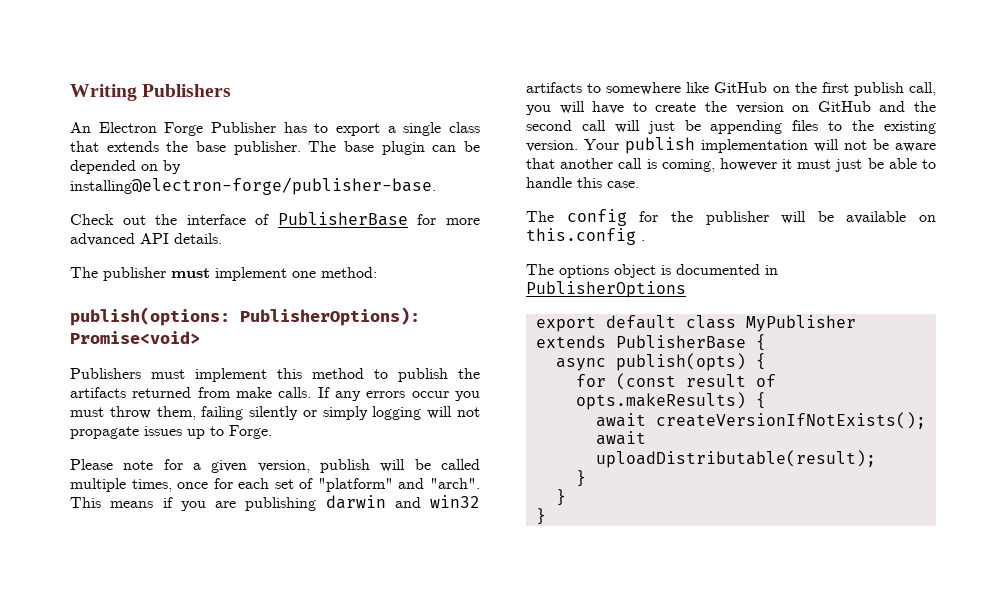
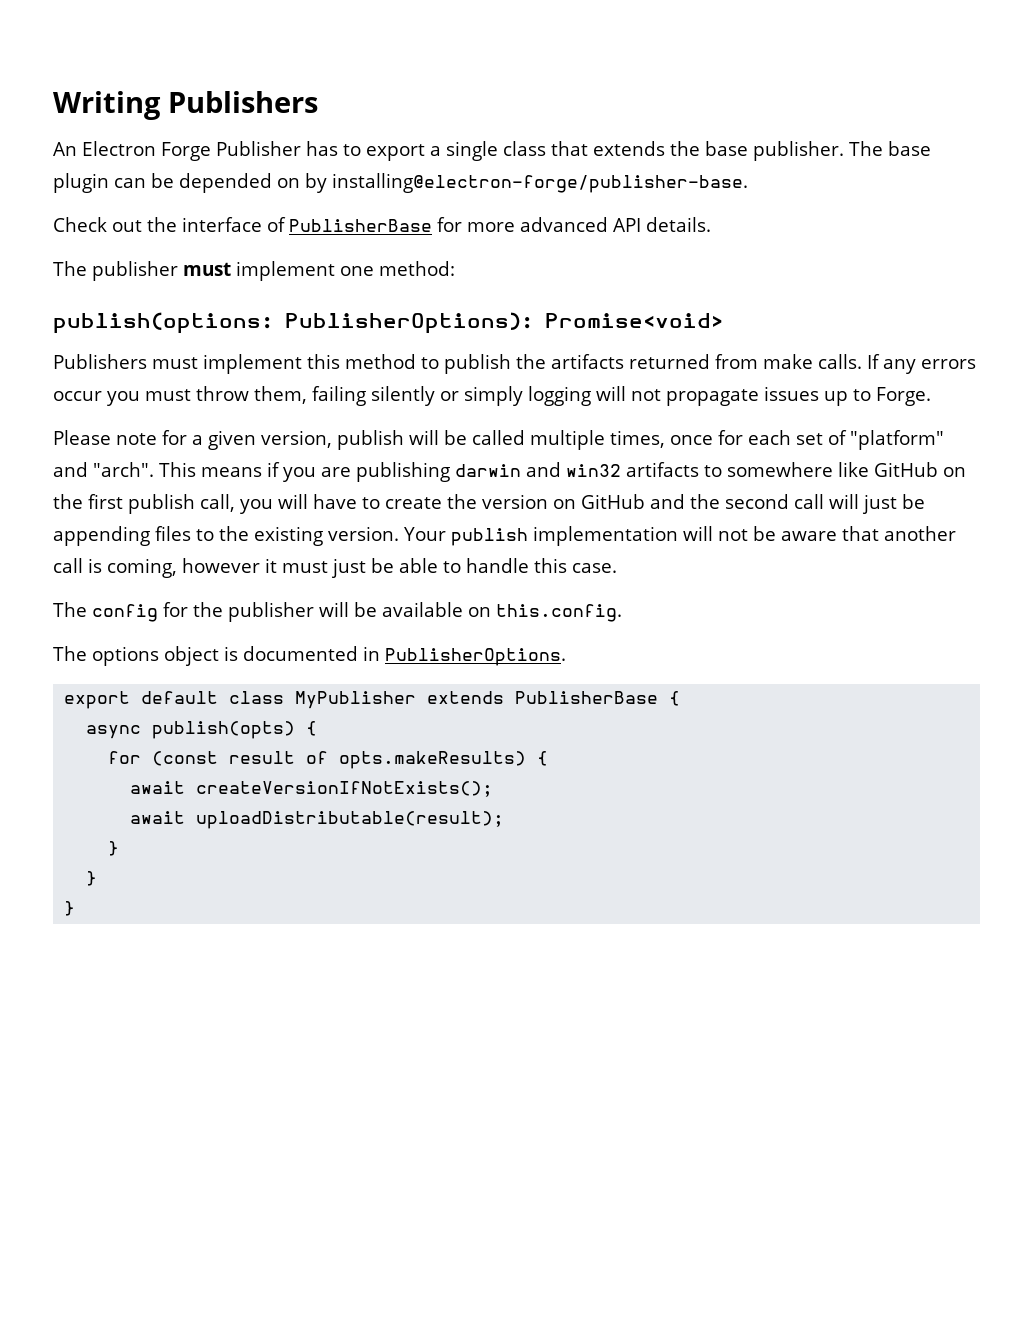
- The config for the publisher will be available on this.config .
+ The config for the publisher will be available on this.config.
- The options object is documented in PublisherOptions
+ The options object is documented in PublisherOptions.

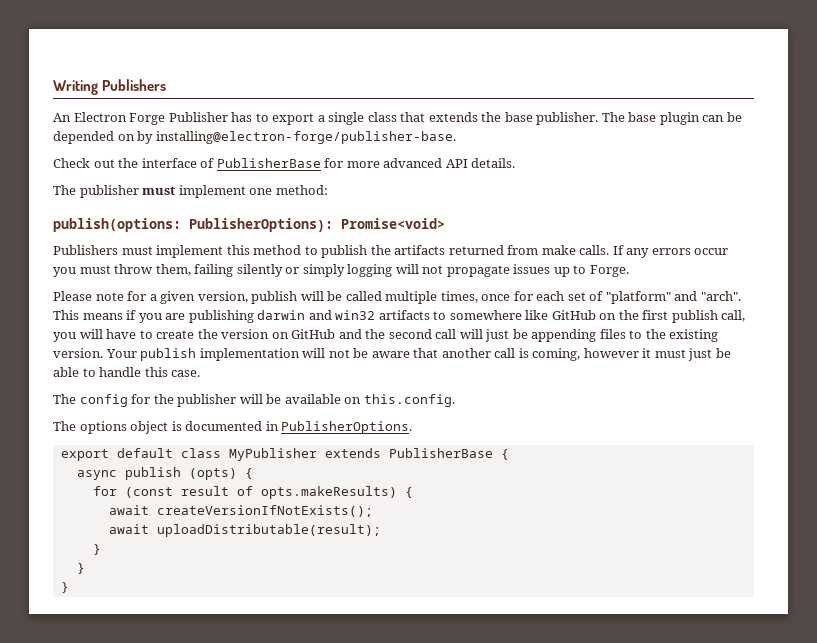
- async publish(opts) {
+ async publish (opts) {

